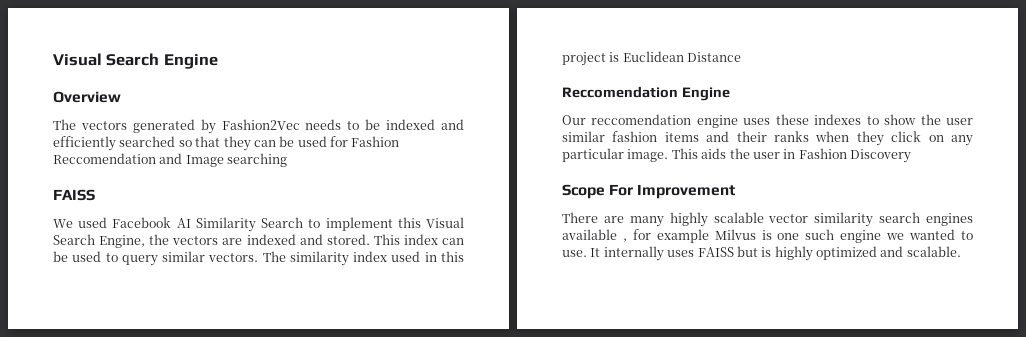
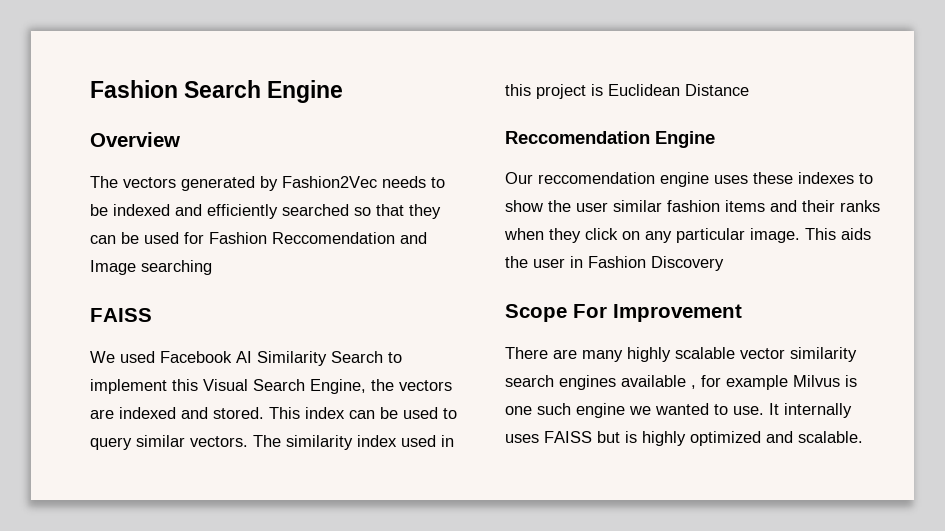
- Visual Search Engine
+ Fashion Search Engine

